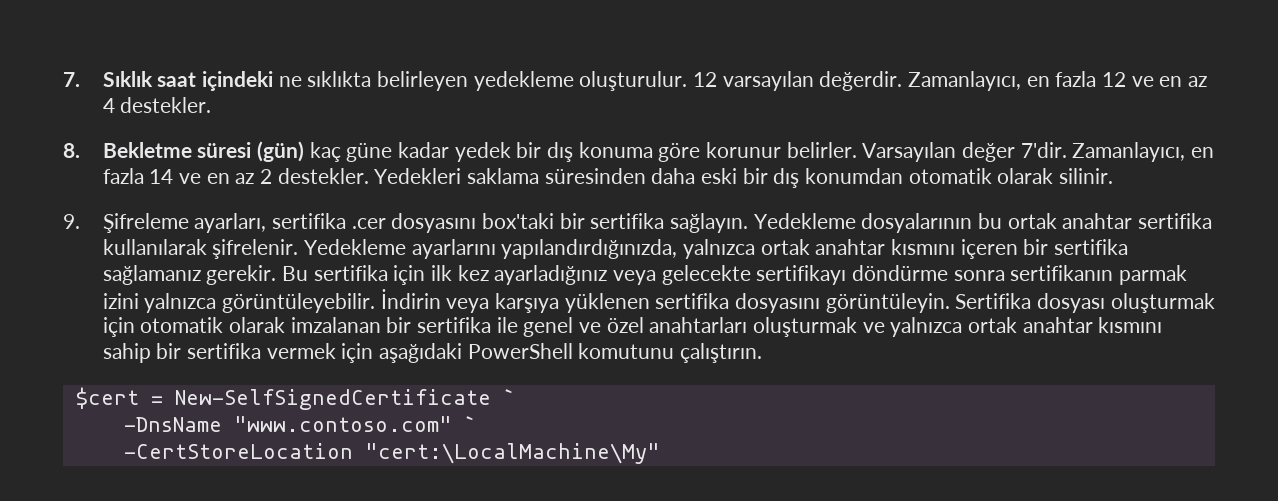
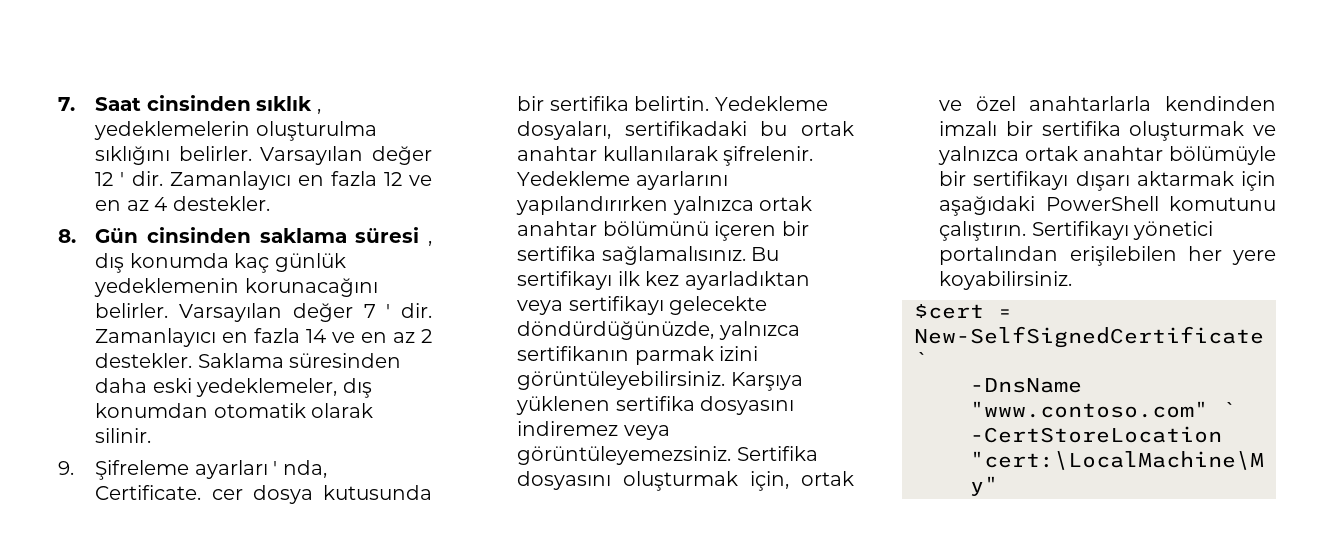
- 7. Sıklık saat içindeki ne sıklıkta belirleyen yedekleme oluşturulur. 12 varsayılan değerdir. Zamanlayıcı, en fazla 12 ve en az 4 destekler.
+ 7. Saat cinsinden sıklık , yedeklemelerin oluşturulma sıklığını belirler. Varsayılan değer 12 ' dir. Zamanlayıcı en fazla 12 ve en az 4 destekler.
- 8. Bekletme süresi (gün) kaç güne kadar yedek bir dış konuma göre korunur belirler. Varsayılan değer 7'dir. Zamanlayıcı, en fazla 14 ve en az 2 destekler.
+ 8. Gün cinsinden saklama süresi , dış konumda kaç günlük yedeklemenin korunacağını belirler. Varsayılan değer 7 ' dir. Zamanlayıcı en fazla 14 ve en az 2 destekler.
- Yedekleri saklama süresinden daha eski bir dış konumdan otomatik olarak silinir.
+ Saklama süresinden daha eski yedeklemeler, dış konumdan otomatik olarak silinir.
- 9. Şifreleme ayarları, sertifika .cer dosyasını box'taki bir sertifika sağlayın. Yedekleme dosyalarının bu ortak anahtar sertifika kullanılarak şifrelenir.
+ 9. Şifreleme ayarları ' nda, Certificate. cer dosya kutusunda bir sertifika belirtin. Yedekleme dosyaları, sertifikadaki bu ortak anahtar kullanılarak şifrelenir.
- Yedekleme ayarlarını yapılandırdığınızda, yalnızca ortak anahtar kısmını içeren bir sertifika sağlamanız gerekir. Bu sertifika için ilk kez ayarladığınız veya gelecekte sertifikayı döndürme sonra sertifikanın parmak izini yalnızca görüntüleyebilir. İndirin veya karşıya yüklenen sertifika dosyasını görüntüleyin. Sertifika dosyası oluşturmak için otomatik olarak imzalanan bir sertifika ile genel ve özel anahtarları oluşturmak ve yalnızca ortak anahtar kısmını sahip bir sertifika vermek için aşağıdaki PowerShell komutunu çalıştırın.
+ Yedekleme ayarlarını yapılandırırken yalnızca ortak anahtar bölümünü içeren bir sertifika sağlamalısınız. Bu sertifikayı ilk kez ayarladıktan veya sertifikayı gelecekte döndürdüğünüzde, yalnızca sertifikanın parmak izini görüntüleyebilirsiniz. Karşıya yüklenen sertifika dosyasını indiremez veya görüntüleyemezsiniz. Sertifika dosyasını oluşturmak için, ortak ve özel anahtarlarla kendinden imzalı bir sertifika oluşturmak ve yalnızca ortak anahtar bölümüyle bir sertifikayı dışarı aktarmak için aşağıdaki PowerShell komutunu çalıştırın. Sertifikayı yönetici portalından erişilebilen her yere koyabilirsiniz.

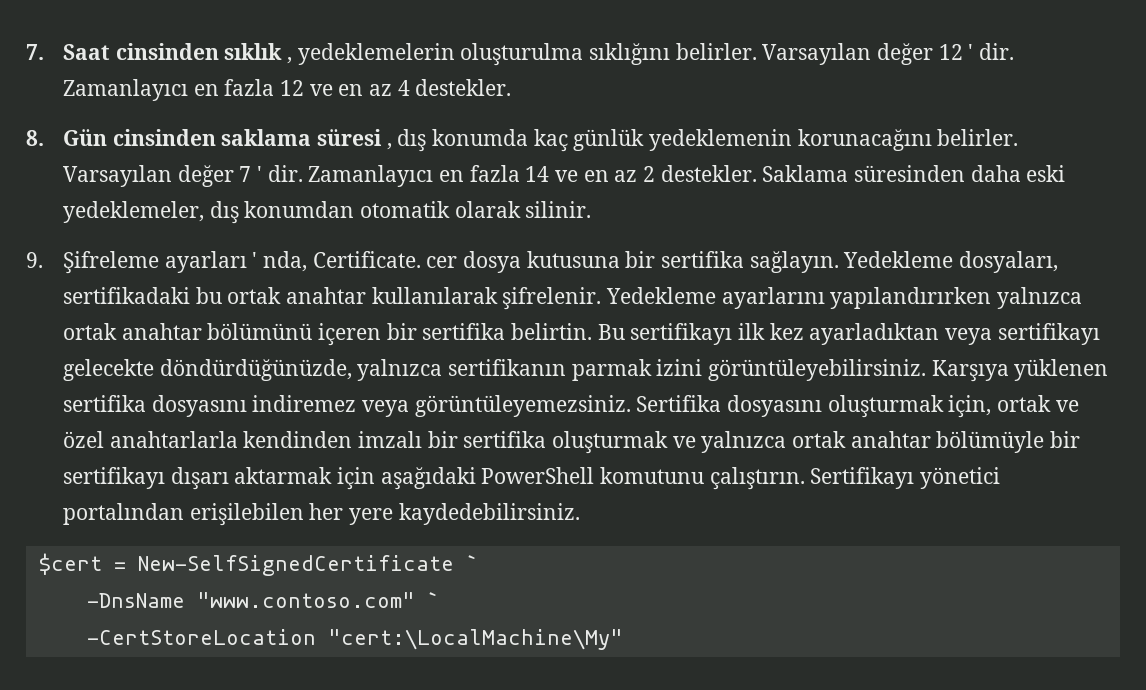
- 9. Şifreleme ayarları ' nda, Certificate. cer dosya kutusunda bir sertifika belirtin.
+ 9. Şifreleme ayarları ' nda, Certificate. cer dosya kutusuna bir sertifika sağlayın.
- Yedekleme ayarlarını yapılandırırken yalnızca ortak anahtar bölümünü içeren bir sertifika sağlamalısınız.
+ Yedekleme ayarlarını yapılandırırken yalnızca ortak anahtar bölümünü içeren bir sertifika belirtin.
- Sertifikayı yönetici portalından erişilebilen her yere koyabilirsiniz.
+ Sertifikayı yönetici portalından erişilebilen her yere kaydedebilirsiniz.

